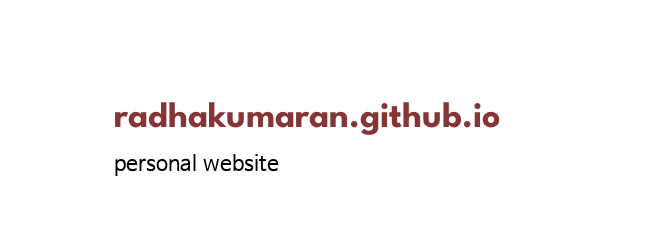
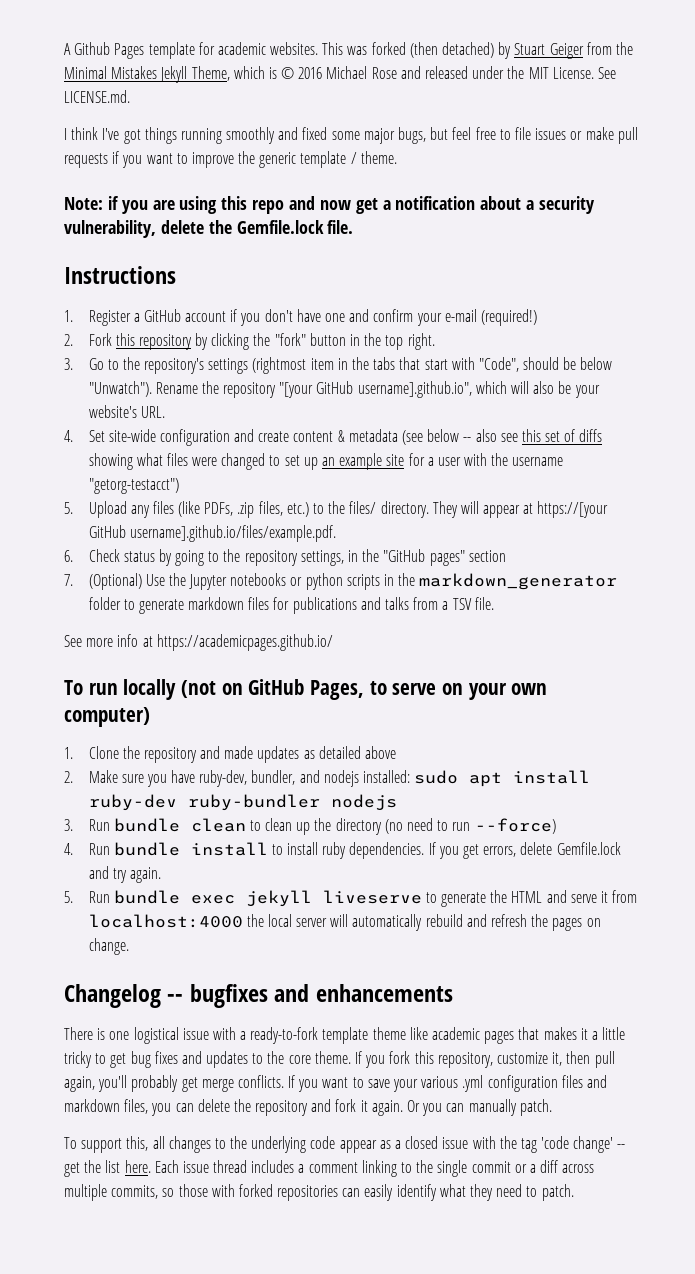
- radhakumaran.github.io
- personal website
+ A Github Pages template for academic websites. This was forked (then detached) by Stuart Geiger from the Minimal Mistakes Jekyll Theme, which is © 2016 Michael Rose and released under the MIT License. See LICENSE.md.
+ I think I've got things running smoothly and fixed some major bugs, but feel free to file issues or make pull requests if you want to improve the generic template / theme.
+ Note: if you are using this repo and now get a notification about a security vulnerability, delete the Gemfile.lock file.
+ Instructions
+ 1. Register a GitHub account if you don't have one and confirm your e-mail (required!)
+ 2. Fork this repository by clicking the "fork" button in the top right.
+ 3. Go to the repository's settings (rightmost item in the tabs that start with "Code", should be below "Unwatch"). Rename the repository "[your GitHub username].github.io", which will also be your website's URL.
+ 4. Set site-wide configuration and create content & metadata (see below -- also see this set of diffs showing what files were changed to set up an example site for a user with the username "getorg-testacct")
+ 5. Upload any files (like PDFs, .zip files, etc.) to the files/ directory. They will appear at https://[your GitHub username].github.io/files/example.pdf.
+ 6. Check status by going to the repository settings, in the "GitHub pages" section
+ 7. (Optional) Use the Jupyter notebooks or python scripts in the markdown_generator folder to generate markdown files for publications and talks from a TSV file.
+ See more info at https://academicpages.github.io/
+ To run locally (not on GitHub Pages, to serve on your own computer)
+ 1. Clone the repository and made updates as detailed above
+ 2. Make sure you have ruby-dev, bundler, and nodejs installed: sudo apt install ruby-dev ruby-bundler nodejs
+ 3. Run bundle clean to clean up the directory (no need to run --force)
+ 4. Run bundle install to install ruby dependencies. If you get errors, delete Gemfile.lock and try again.
+ 5. Run bundle exec jekyll liveserve to generate the HTML and serve it from localhost:4000 the local server will automatically rebuild and refresh the pages on change.
+ Changelog -- bugfixes and enhancements
+ There is one logistical issue with a ready-to-fork template theme like academic pages that makes it a little tricky to get bug fixes and updates to the core theme. If you fork this repository, customize it, then pull again, you'll probably get merge conflicts. If you want to save your various .yml configuration files and markdown files, you can delete the repository and fork it again. Or you can manually patch.
+ To support this, all changes to the underlying code appear as a closed issue with the tag 'code change' -- get the list here. Each issue thread includes a comment linking to the single commit or a diff across multiple commits, so those with forked repositories can easily identify what they need to patch.

